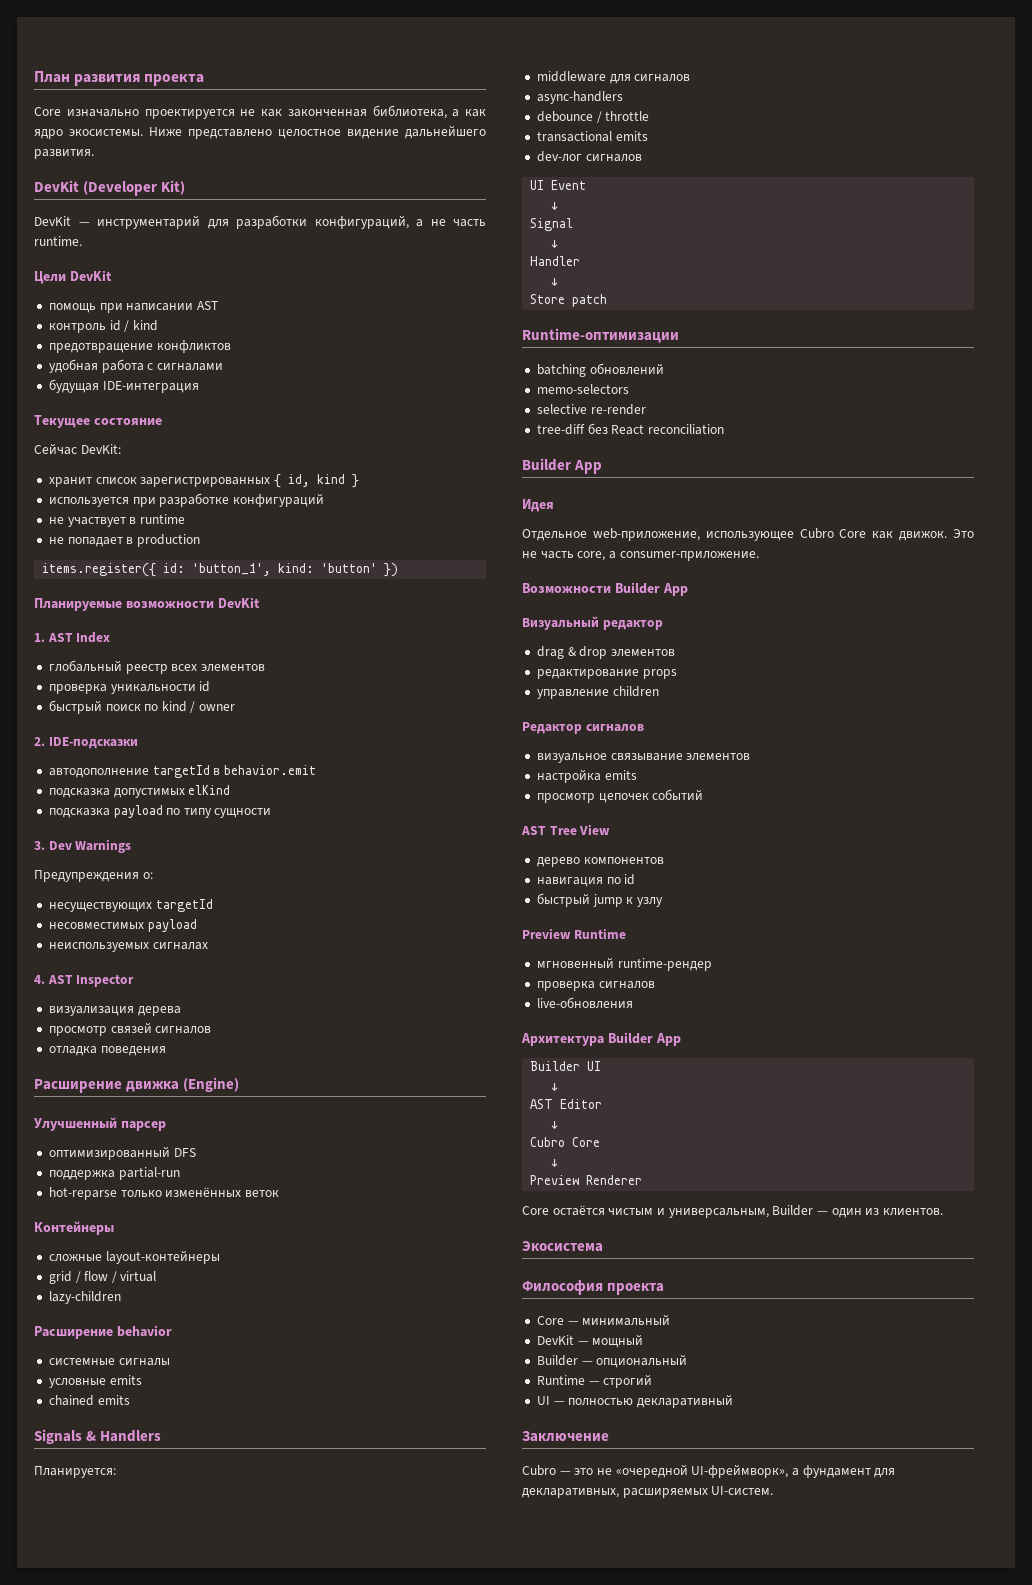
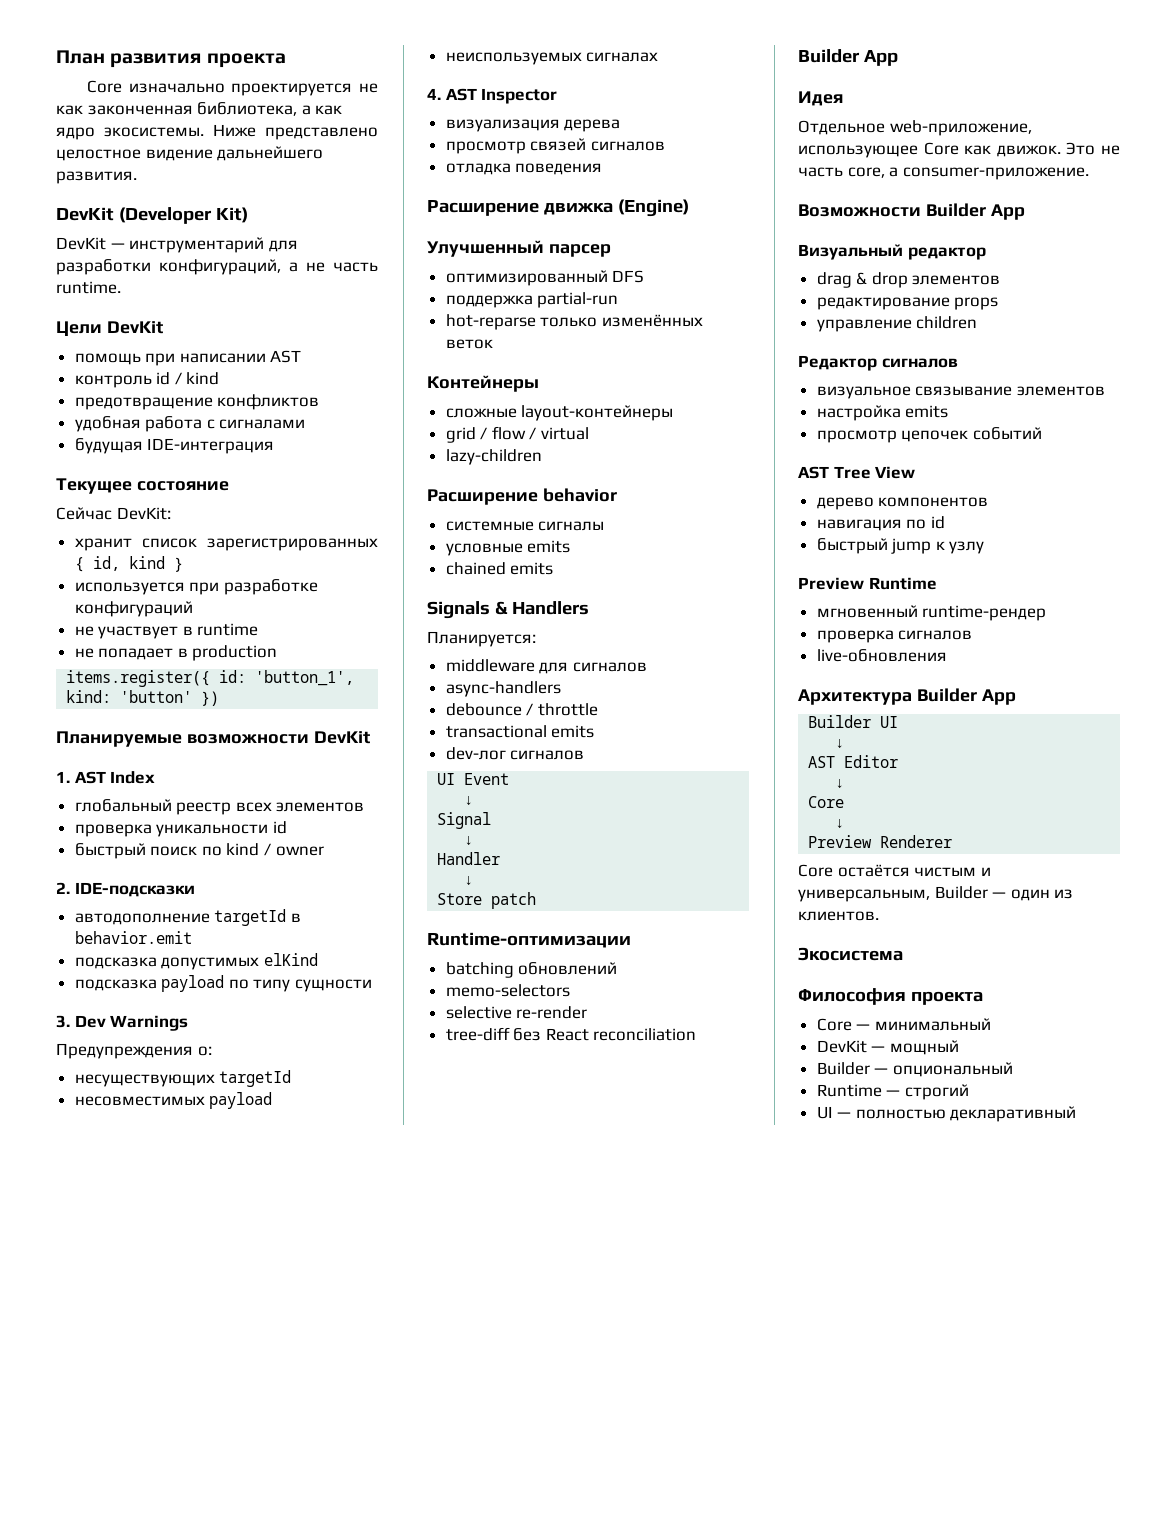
- Отдельное web-приложение, использующее Cubro Core как движок.
+ Отдельное web-приложение, использующее Core как движок.
  AST Editor
  ↓
- Cubro Core
+ Core
- Заключение
- Cubro — это не «очередной UI-фреймворк», а фундамент для декларативных, расширяемых UI-систем.

